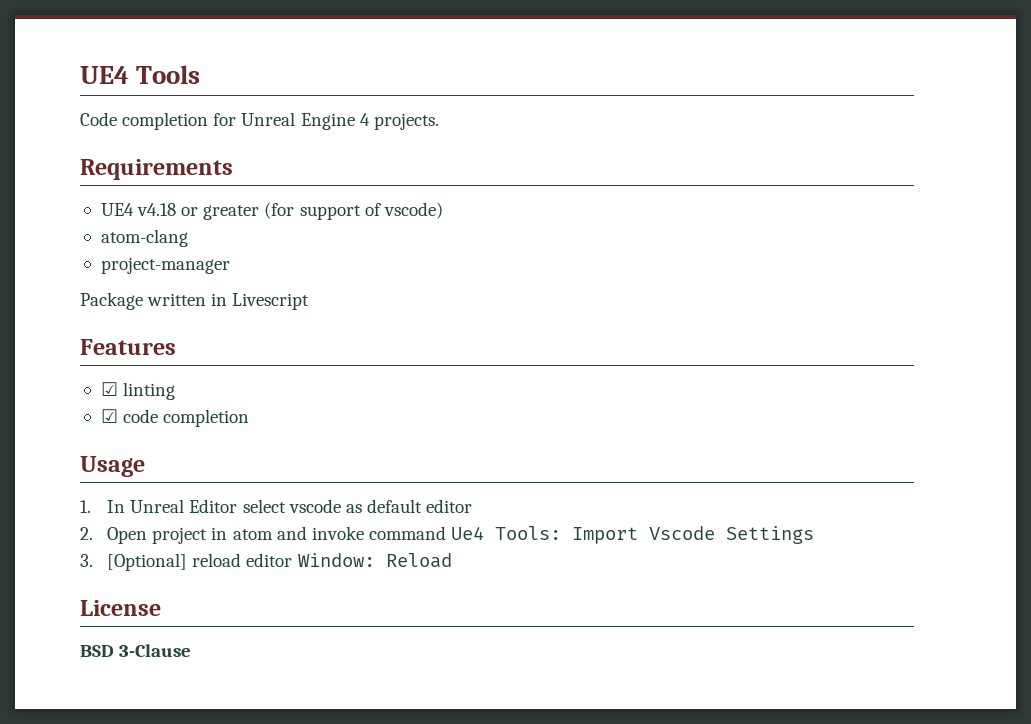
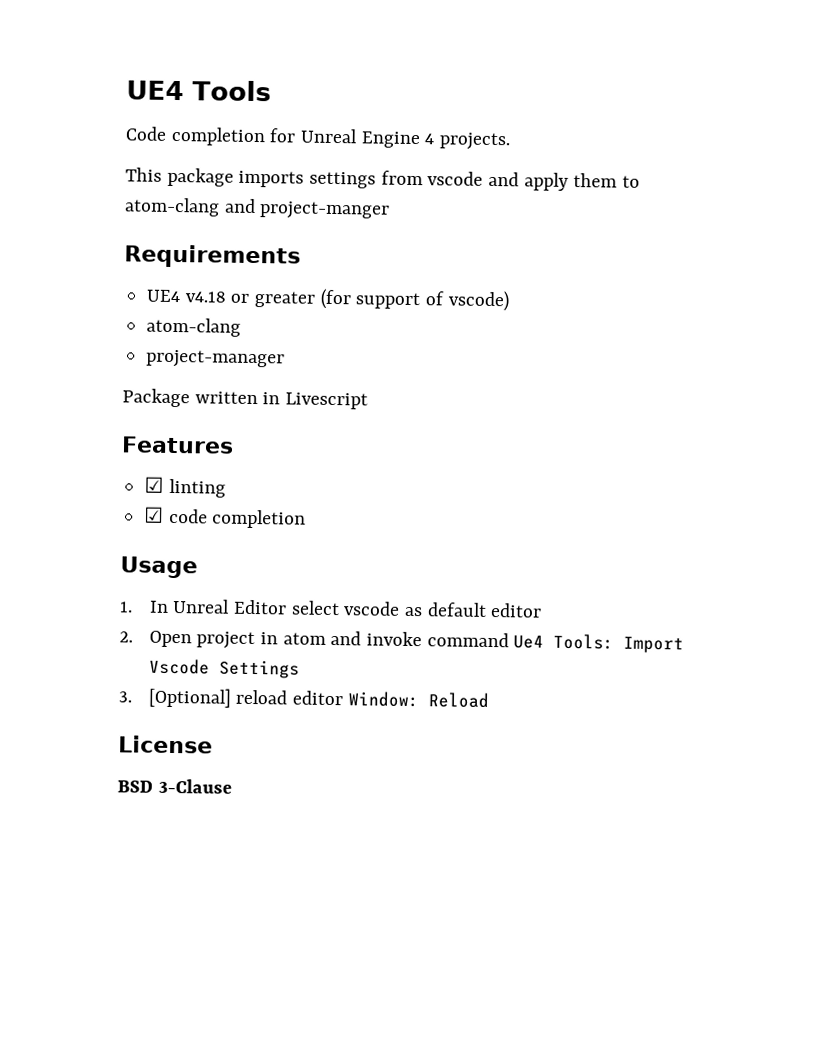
+ This package imports settings from vscode and apply them to atom-clang and project-manger

